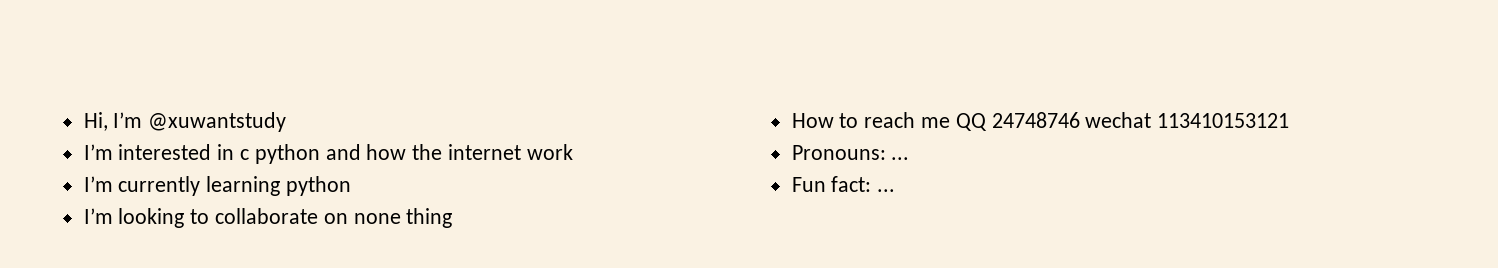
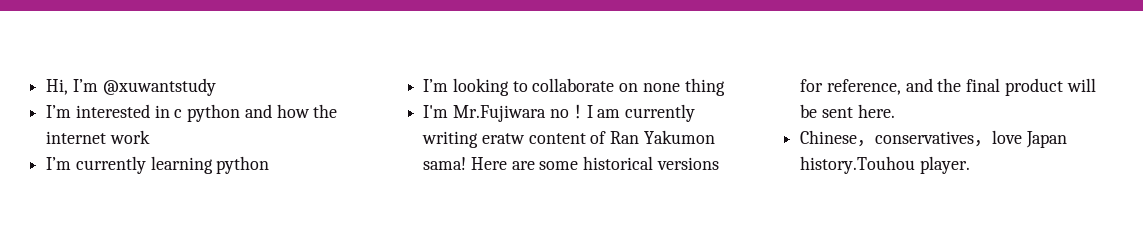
- How to reach me QQ 24748746 wechat 113410153121
- Pronouns: ...
- Fun fact: ...
+ I'm Mr.Fujiwara no！I am currently writing eratw content of Ran Yakumon sama! Here are some historical versions for reference, and the final product will be sent here.
+ Chinese，conservatives，love Japan history.Touhou player.

